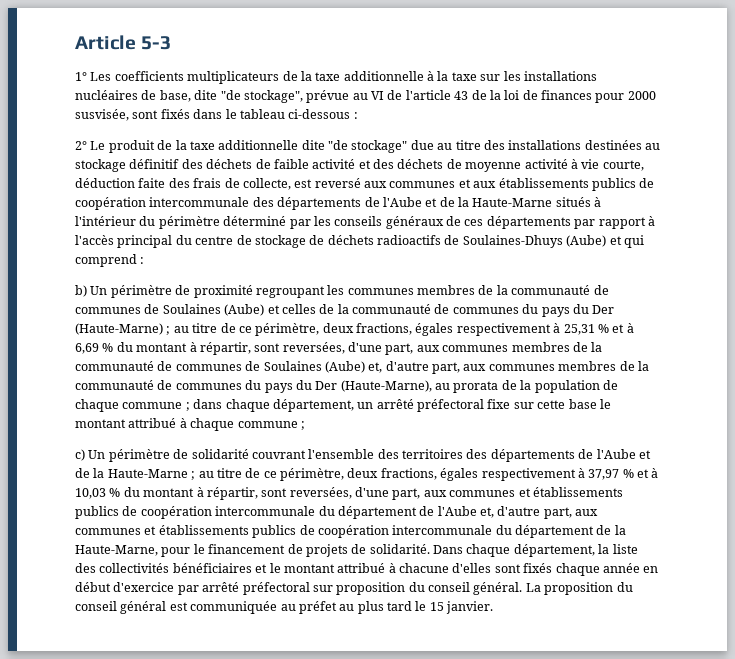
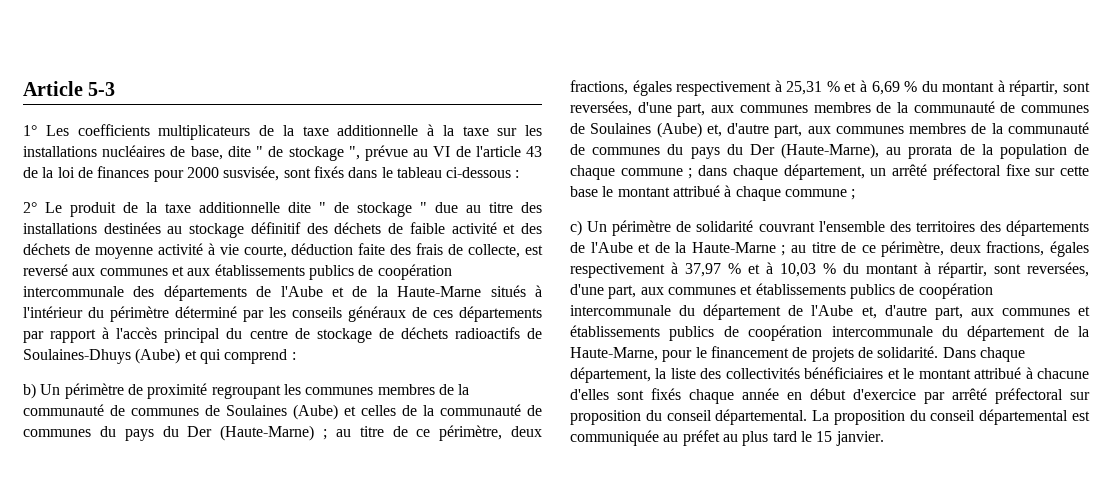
- 1° Les coefficients multiplicateurs de la taxe additionnelle à la taxe sur les installations nucléaires de base, dite "de stockage", prévue au VI de l'article 43 de la loi de finances pour 2000 susvisée, sont fixés dans le tableau ci-dessous :
+ 1° Les coefficients multiplicateurs de la taxe additionnelle à la taxe sur les installations nucléaires de base, dite " de stockage ", prévue au VI de l'article 43 de la loi de finances pour 2000 susvisée, sont fixés dans le tableau ci-dessous :
- 2° Le produit de la taxe additionnelle dite "de stockage" due au titre des installations destinées au stockage définitif des déchets de faible activité et des déchets de moyenne activité à vie courte, déduction faite des frais de collecte, est reversé aux communes et aux établissements publics de coopération intercommunale des départements de l'Aube et de la Haute-Marne situés à l'intérieur du périmètre déterminé par les conseils généraux de ces départements par rapport à l'accès principal du centre de stockage de déchets radioactifs de Soulaines-Dhuys (Aube) et qui comprend :
+ 2° Le produit de la taxe additionnelle dite " de stockage " due au titre des installations destinées au stockage définitif des déchets de faible activité et des déchets de moyenne activité à vie courte, déduction faite des frais de collecte, est reversé aux communes et aux établissements publics de coopération intercommunale des départements de l'Aube et de la Haute-Marne situés à l'intérieur du périmètre déterminé par les conseils généraux de ces départements par rapport à l'accès principal du centre de stockage de déchets radioactifs de Soulaines-Dhuys (Aube) et qui comprend :
- Dans chaque département, la liste des collectivités bénéficiaires et le montant attribué à chacune d'elles sont fixés chaque année en début d'exercice par arrêté préfectoral sur proposition du conseil général.
+ Dans chaque département, la liste des collectivités bénéficiaires et le montant attribué à chacune d'elles sont fixés chaque année en début d'exercice par arrêté préfectoral sur proposition du conseil départemental.
- La proposition du conseil général est communiquée au préfet au plus tard le 15 janvier.
+ La proposition du conseil départemental est communiquée au préfet au plus tard le 15 janvier.

